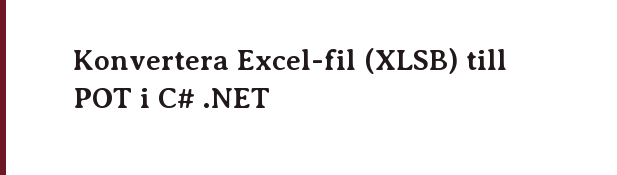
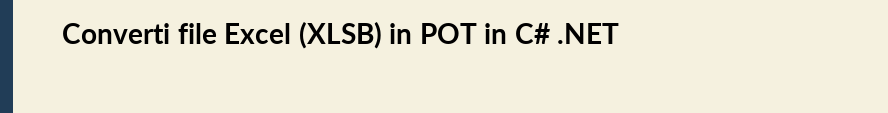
- Konvertera Excel-fil (XLSB) till POT i C# .NET
+ Converti file Excel (XLSB) in POT in C# .NET

